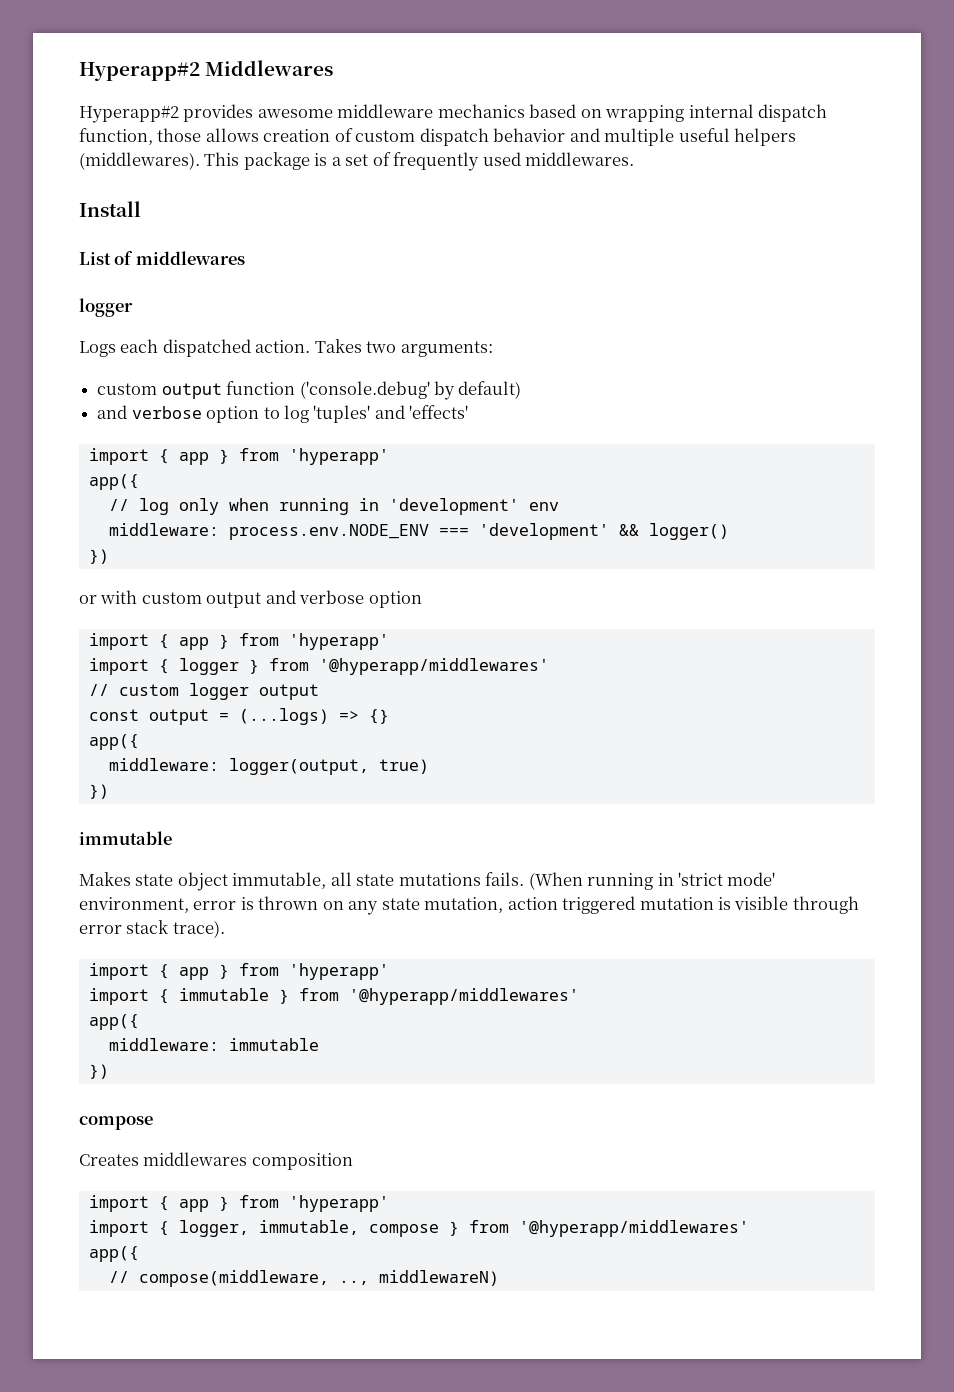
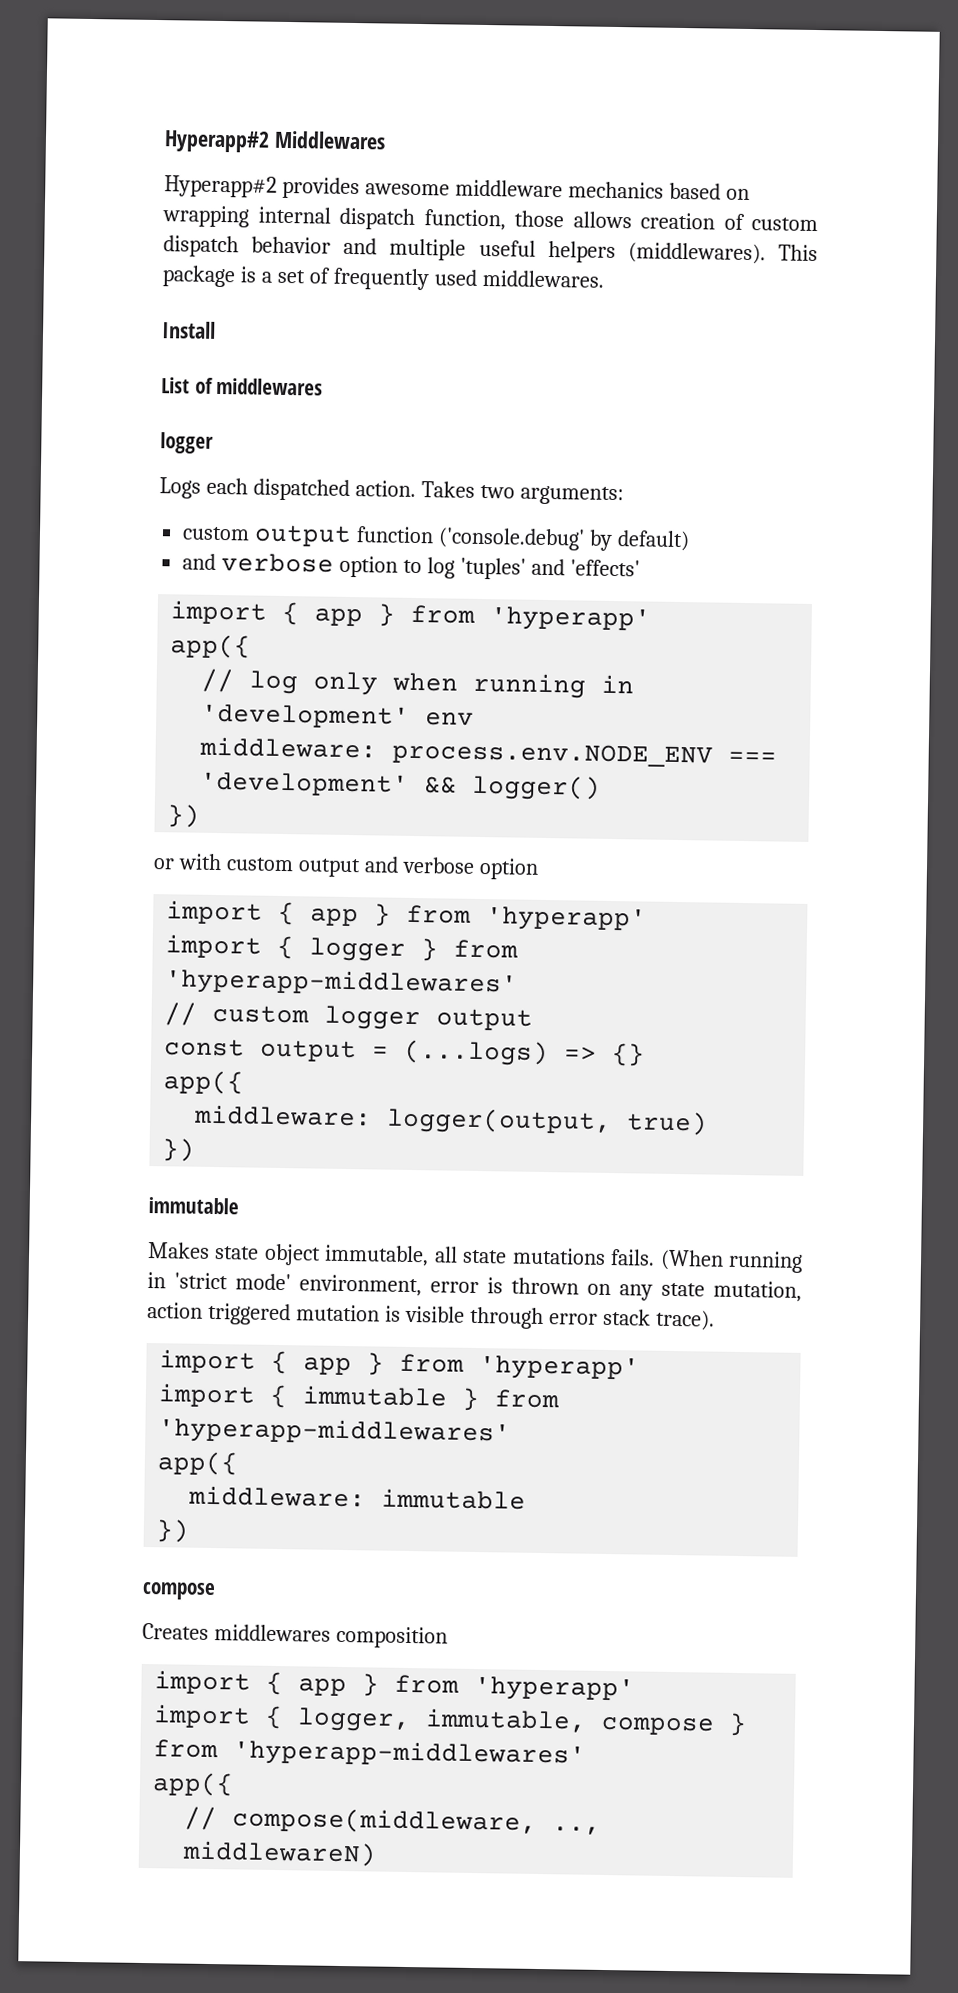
- import { logger } from '@hyperapp/middlewares'
+ import { logger } from 'hyperapp-middlewares'
- import { immutable } from '@hyperapp/middlewares'
+ import { immutable } from 'hyperapp-middlewares'
- import { logger, immutable, compose } from '@hyperapp/middlewares'
+ import { logger, immutable, compose } from 'hyperapp-middlewares'

